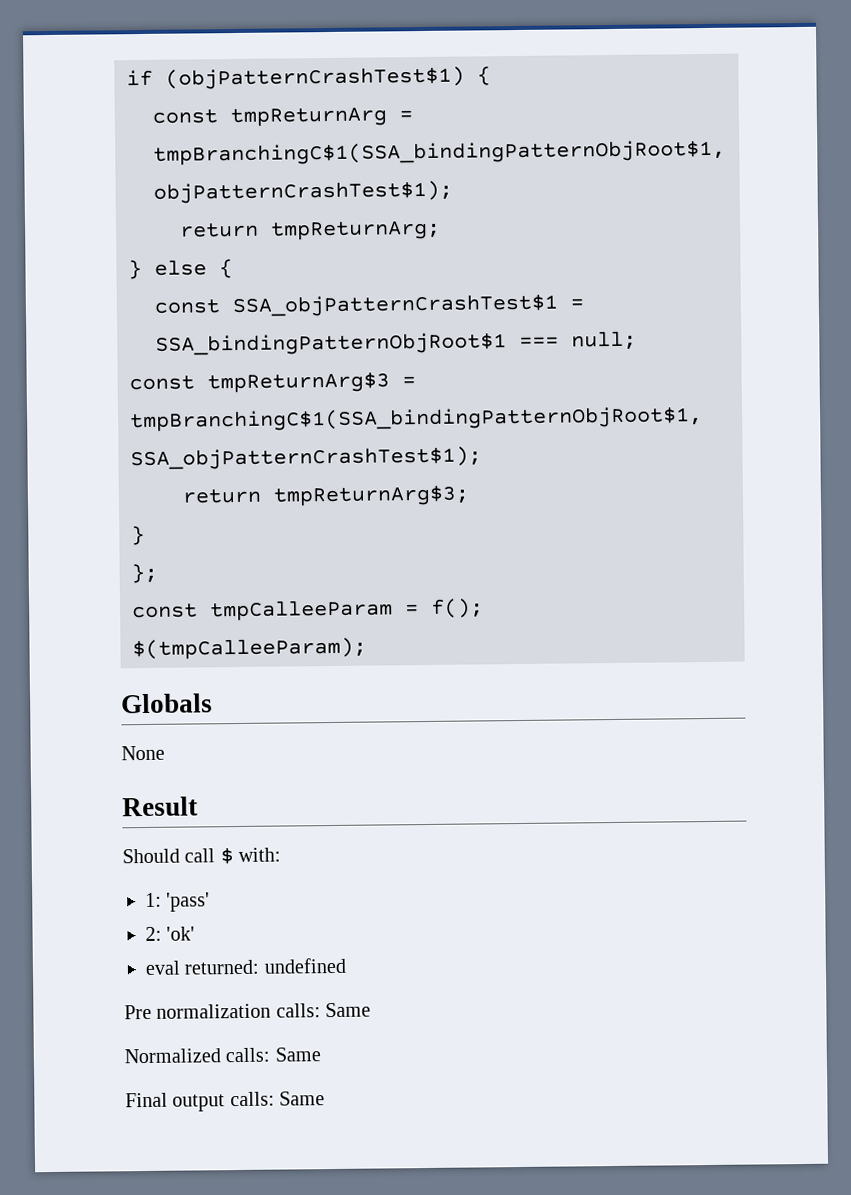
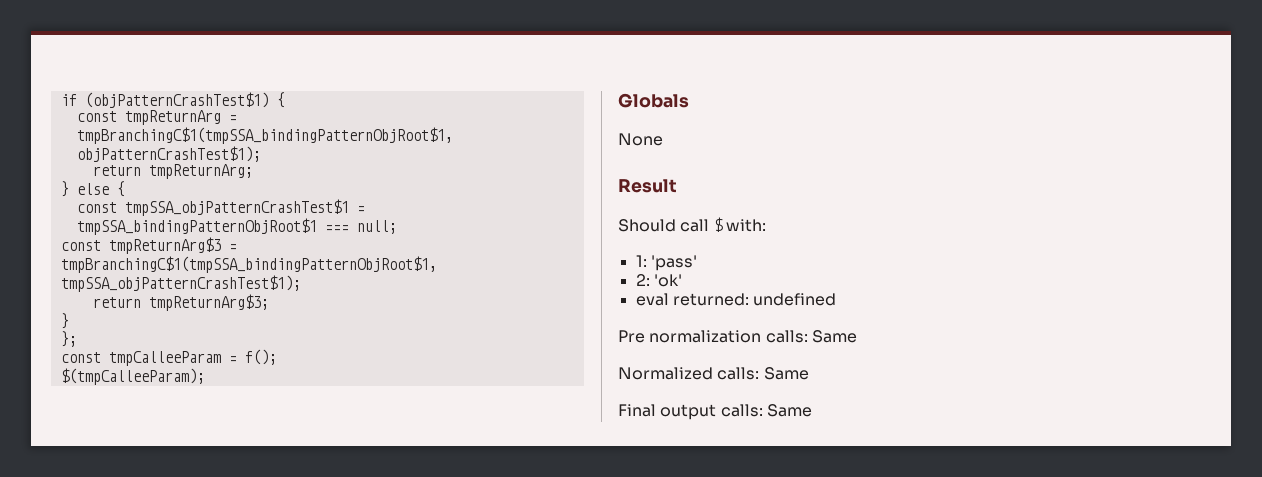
- const tmpReturnArg = tmpBranchingC$1(SSA_bindingPatternObjRoot$1, objPatternCrashTest$1);
+ const tmpReturnArg = tmpBranchingC$1(tmpSSA_bindingPatternObjRoot$1, objPatternCrashTest$1);
- const SSA_objPatternCrashTest$1 = SSA_bindingPatternObjRoot$1 === null;
+ const tmpSSA_objPatternCrashTest$1 = tmpSSA_bindingPatternObjRoot$1 === null;
- const tmpReturnArg$3 = tmpBranchingC$1(SSA_bindingPatternObjRoot$1, SSA_objPatternCrashTest$1);
+ const tmpReturnArg$3 = tmpBranchingC$1(tmpSSA_bindingPatternObjRoot$1, tmpSSA_objPatternCrashTest$1);

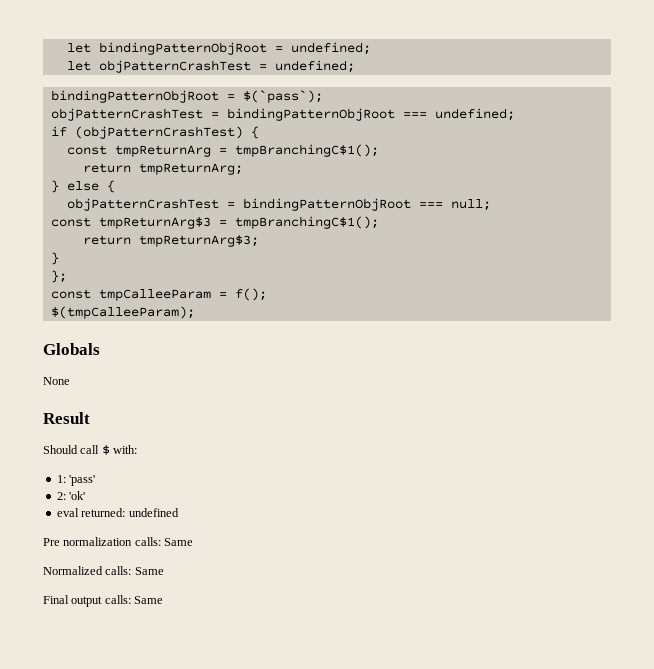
- if (objPatternCrashTest$1) {
+ let bindingPatternObjRoot = undefined;
+ let objPatternCrashTest = undefined;
+ bindingPatternObjRoot = $(`pass`);
+ objPatternCrashTest = bindingPatternObjRoot === undefined;
+ if (objPatternCrashTest) {
- const tmpReturnArg = tmpBranchingC$1(tmpSSA_bindingPatternObjRoot$1, objPatternCrashTest$1);
+ const tmpReturnArg = tmpBranchingC$1();
- const tmpSSA_objPatternCrashTest$1 = tmpSSA_bindingPatternObjRoot$1 === null;
+ objPatternCrashTest = bindingPatternObjRoot === null;
- const tmpReturnArg$3 = tmpBranchingC$1(tmpSSA_bindingPatternObjRoot$1, tmpSSA_objPatternCrashTest$1);
+ const tmpReturnArg$3 = tmpBranchingC$1();

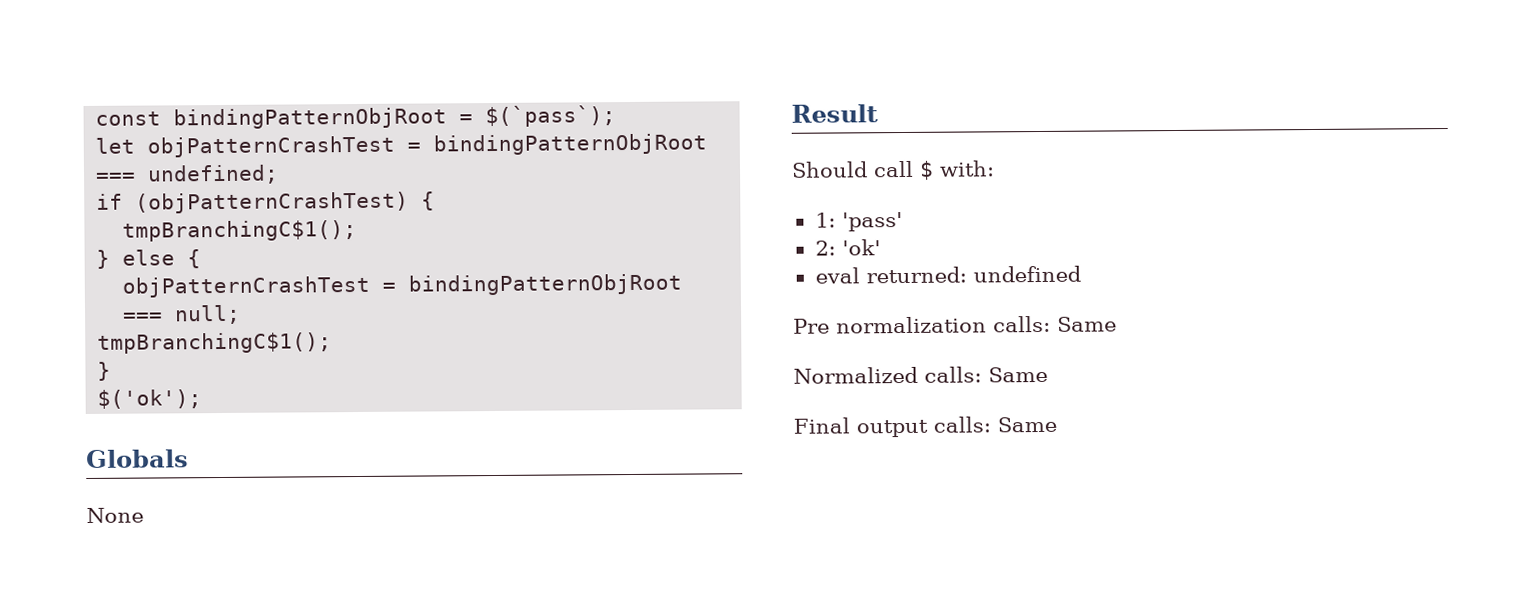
- let bindingPatternObjRoot = undefined;
- let objPatternCrashTest = undefined;
- bindingPatternObjRoot = $(`pass`);
+ const bindingPatternObjRoot = $(`pass`);
- objPatternCrashTest = bindingPatternObjRoot === undefined;
+ let objPatternCrashTest = bindingPatternObjRoot === undefined;
  if (objPatternCrashTest) {
- const tmpReturnArg = tmpBranchingC$1();
- return tmpReturnArg;
+ tmpBranchingC$1();
  objPatternCrashTest = bindingPatternObjRoot === null;
- const tmpReturnArg$3 = tmpBranchingC$1();
- return tmpReturnArg$3;
+ tmpBranchingC$1();
- };
- const tmpCalleeParam = f();
- $(tmpCalleeParam);
+ $('ok');

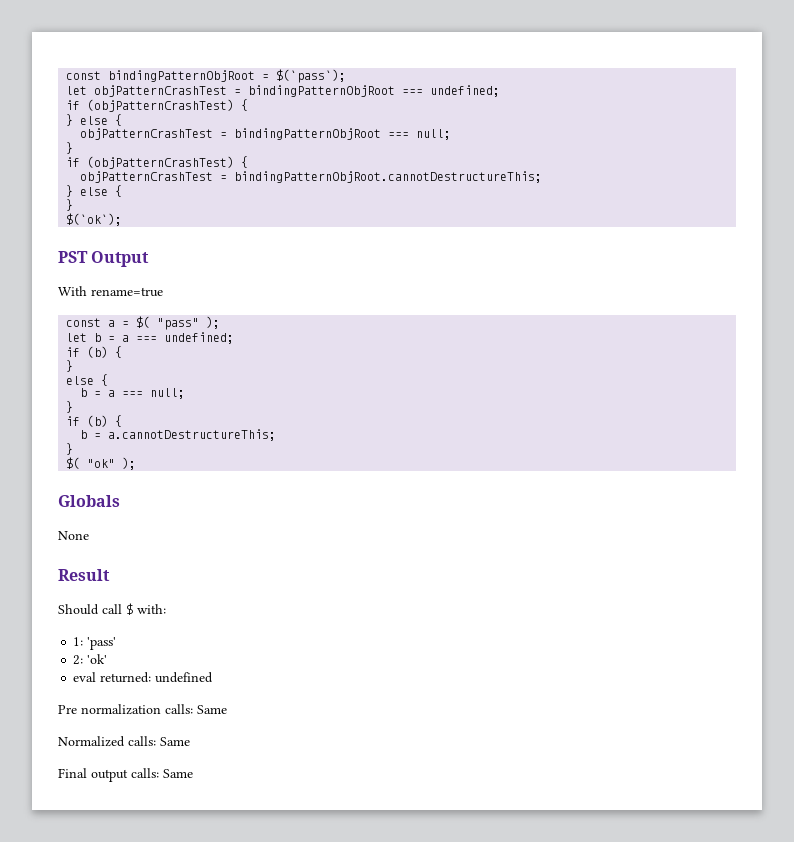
  let objPatternCrashTest = bindingPatternObjRoot === undefined;
  if (objPatternCrashTest) {
- tmpBranchingC$1();
  objPatternCrashTest = bindingPatternObjRoot === null;
- tmpBranchingC$1();
  }
- $('ok');
+ if (objPatternCrashTest) {
+ objPatternCrashTest = bindingPatternObjRoot.cannotDestructureThis;
+ } else {
+ }
+ $(`ok`);
+ PST Output
+ With rename=true
+ const a = $( "pass" );
+ let b = a === undefined;
+ if (b) {
+ }
+ else {
+ b = a === null;
+ }
+ if (b) {
+ b = a.cannotDestructureThis;
+ }
+ $( "ok" );

